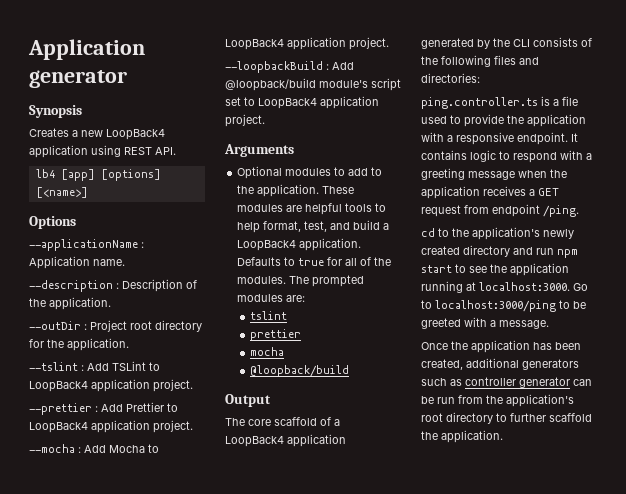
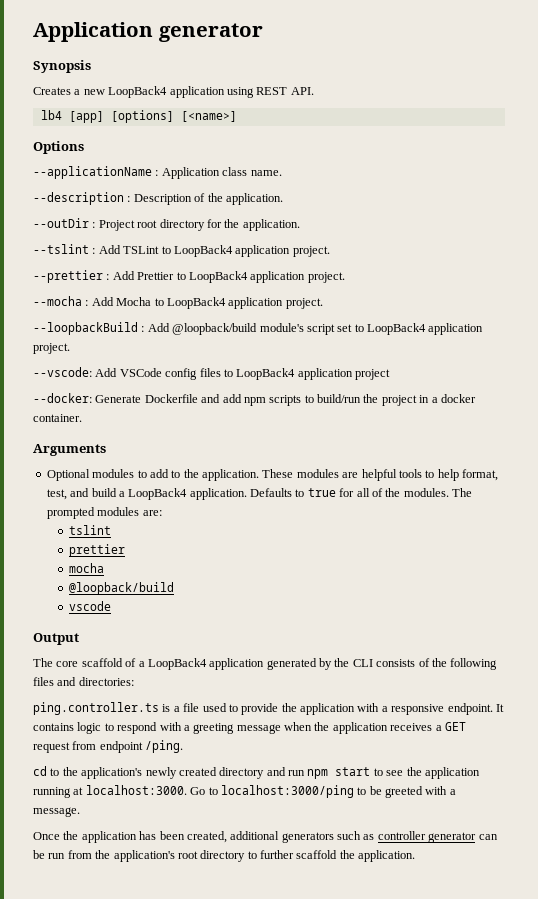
- --applicationName : Application name.
+ --applicationName : Application class name.
+ --vscode: Add VSCode config files to LoopBack4 application project
+ --docker: Generate Dockerfile and add npm scripts to build/run the project in a docker container.
+ vscode

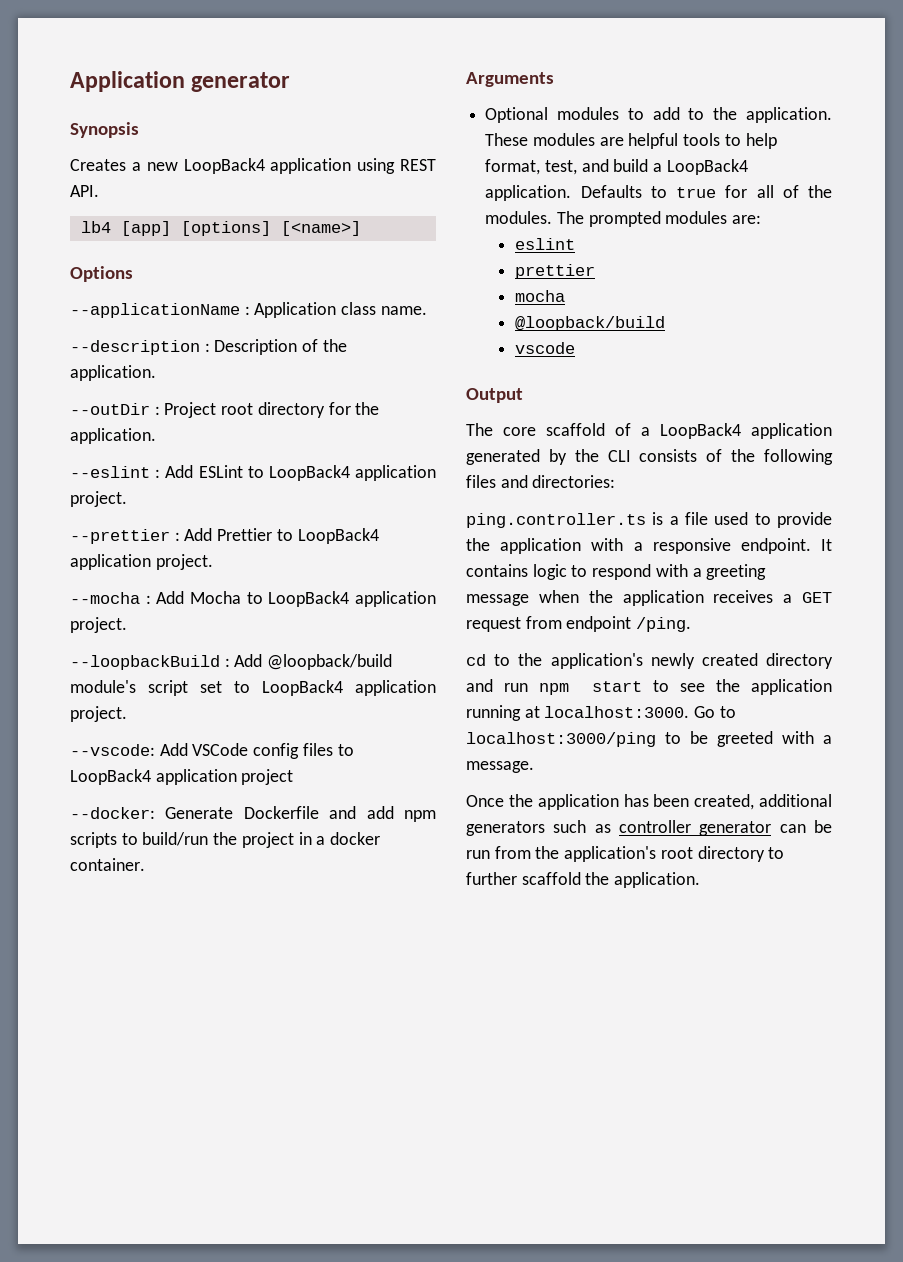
- --tslint : Add TSLint to LoopBack4 application project.
+ --eslint : Add ESLint to LoopBack4 application project.
- tslint
+ eslint

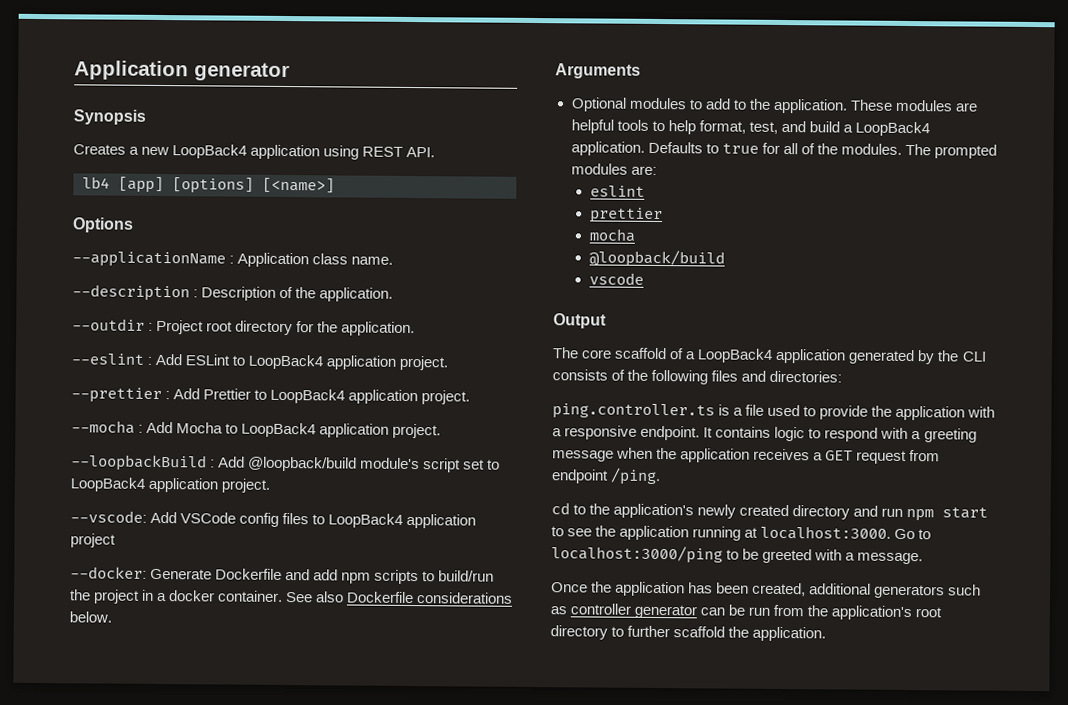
- --outDir : Project root directory for the application.
+ --outdir : Project root directory for the application.
+ See also Dockerfile considerations below.

